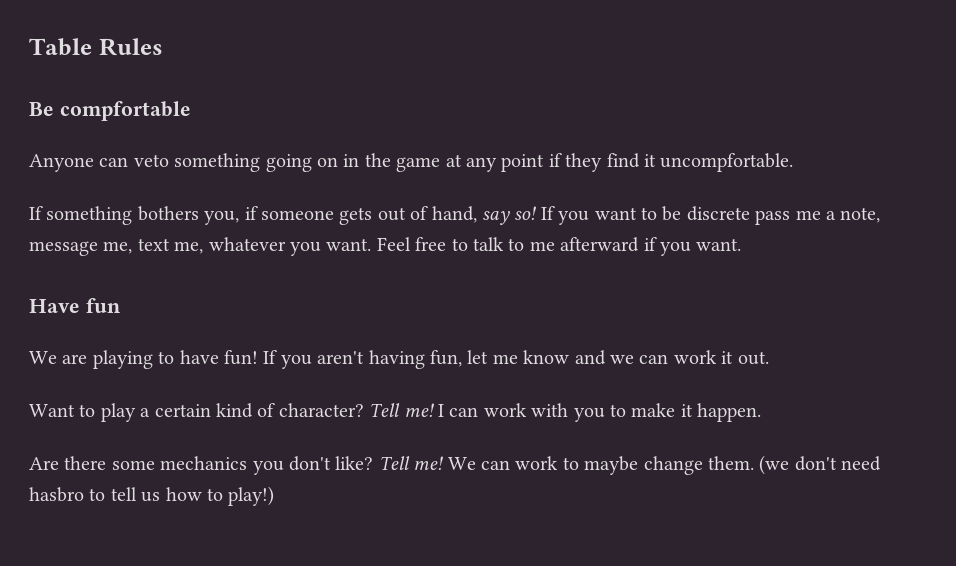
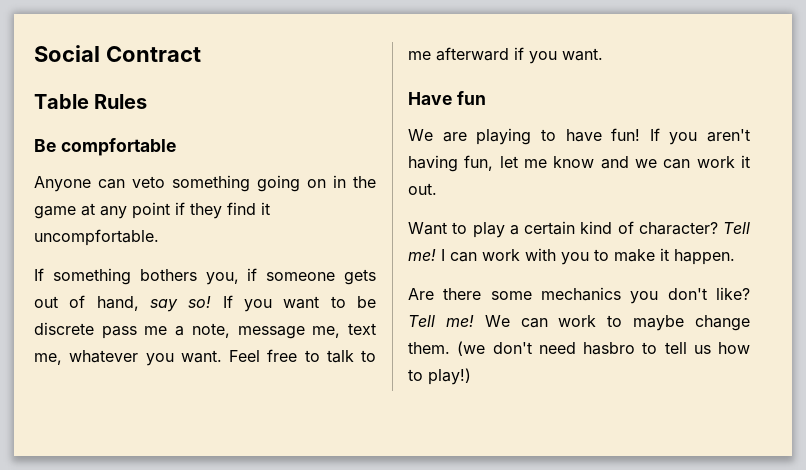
+ Social Contract

